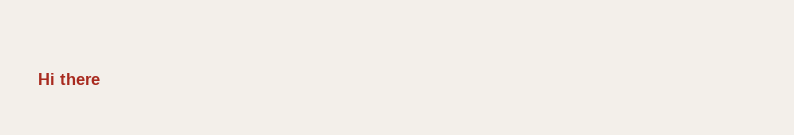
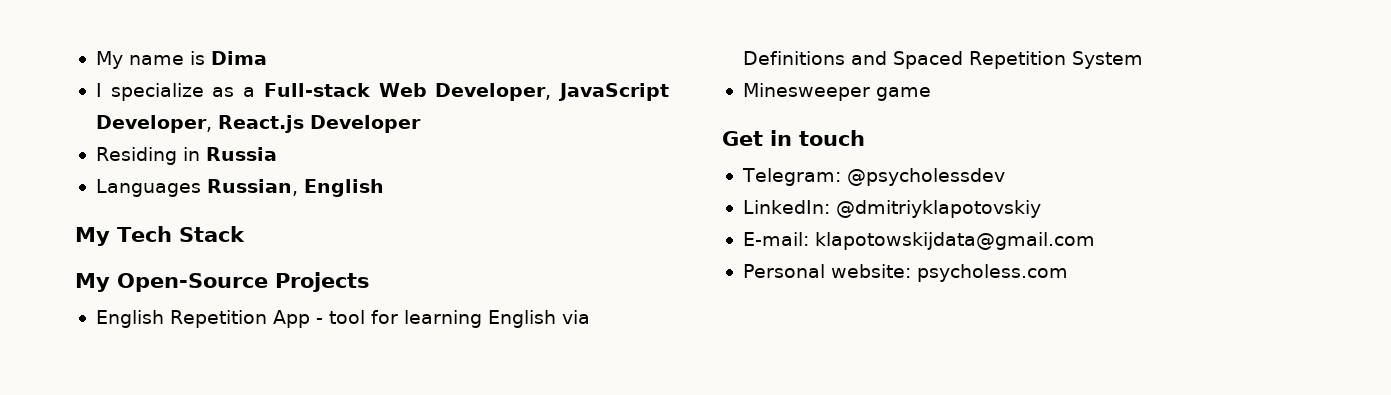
- Hi there
+ My name is Dima
+ I specialize as a Full-stack Web Developer, JavaScript Developer, React.js Developer
+ Residing in Russia
+ Languages Russian, English
+ My Tech Stack
+ My Open-Source Projects
+ English Repetition App - tool for learning English via Definitions and Spaced Repetition System
+ Minesweeper game
+ Get in touch
+ Telegram: @psycholessdev
+ LinkedIn: @dmitriyklapotovskiy
+ E-mail: klapotowskijdata@gmail.com
+ Personal website: psycholess.com

